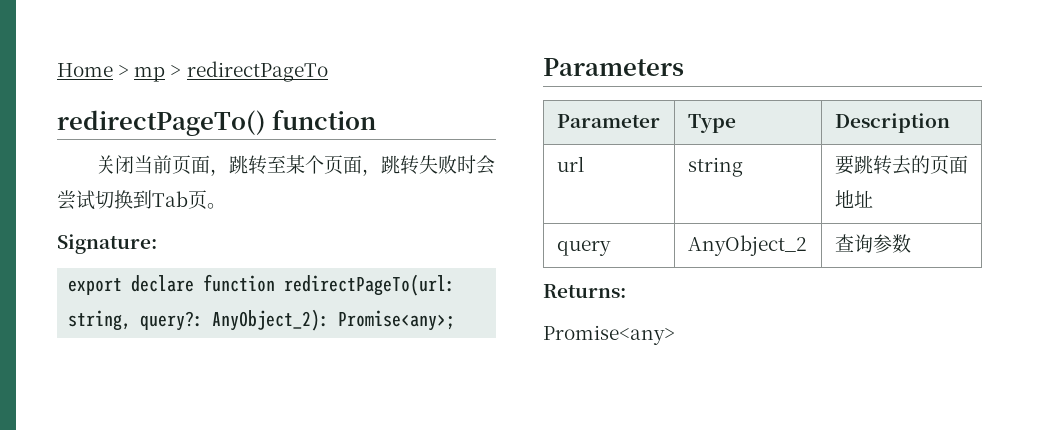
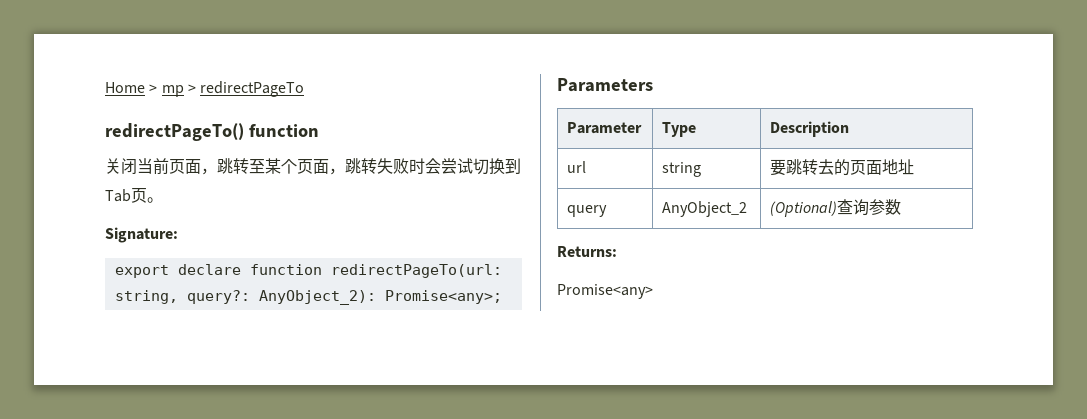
- query | AnyObject_2 | 查询参数
+ query | AnyObject_2 | (Optional)查询参数

